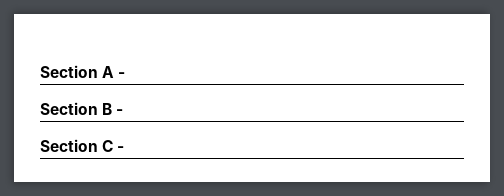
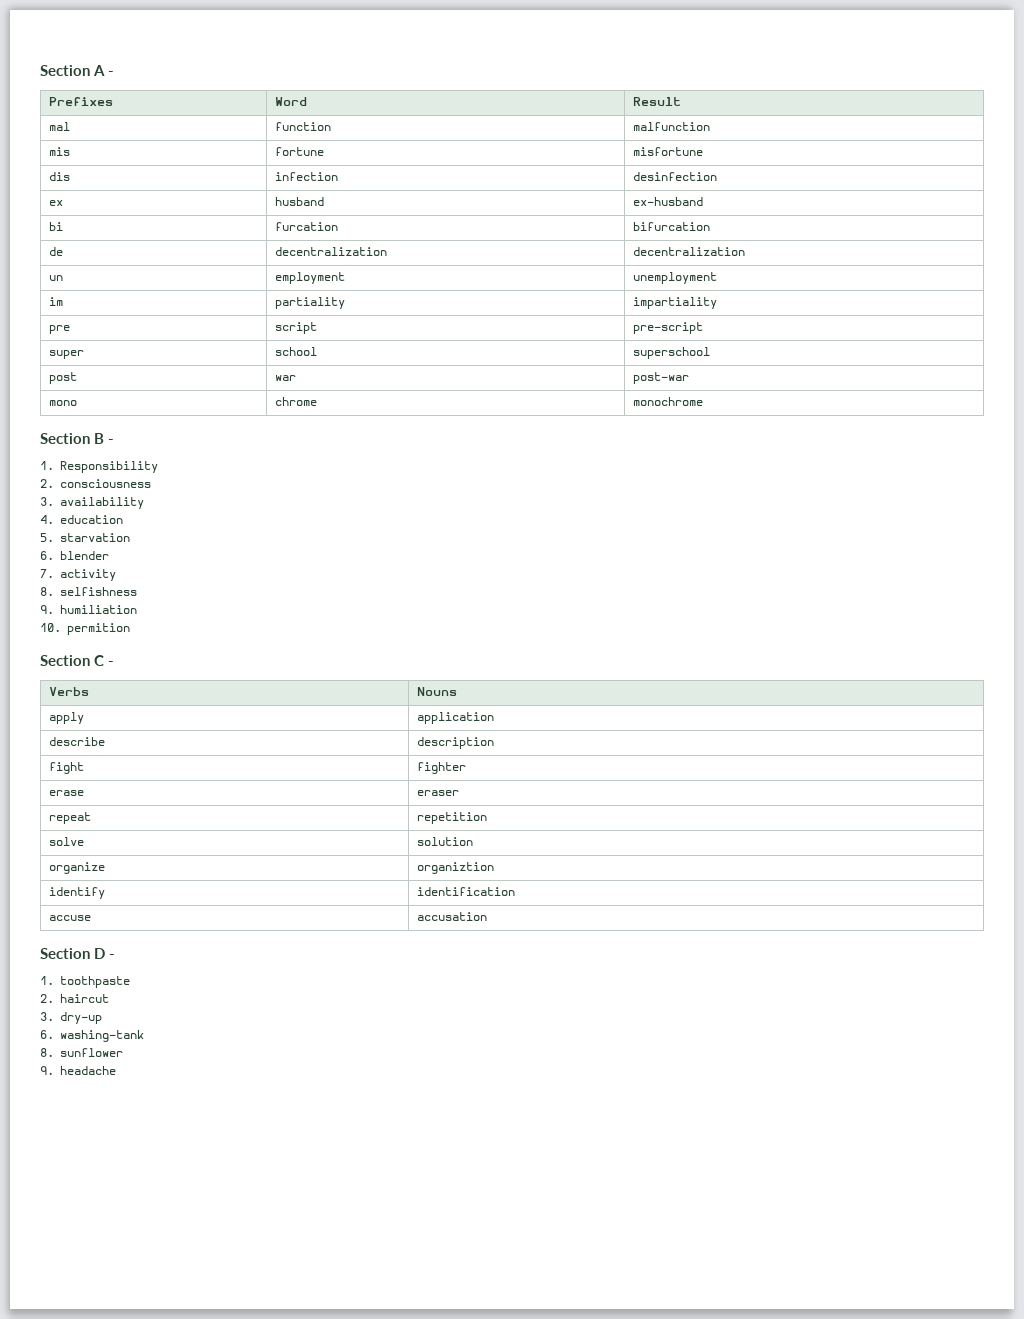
+ Prefixes | Word | Result
+ mal | function | malfunction
+ mis | fortune | misfortune
+ dis | infection | desinfection
+ ex | husband | ex-husband
+ bi | furcation | bifurcation
+ de | decentralization | decentralization
+ un | employment | unemployment
+ im | partiality | impartiality
+ pre | script | pre-script
+ super | school | superschool
+ post | war | post-war
+ mono | chrome | monochrome
  Section B -
+ 1. Responsibility
+ 2. consciousness
+ 3. availability
+ 4. education
+ 5. starvation
+ 6. blender
+ 7. activity
+ 8. selfishness
+ 9. humiliation
+ 10. permition
  Section C -
+ Verbs | Nouns
+ apply | application
+ describe | description
+ fight | fighter
+ erase | eraser
+ repeat | repetition
+ solve | solution
+ organize | organiztion
+ identify | identification
+ accuse | accusation
+ Section D -
+ 1. toothpaste
+ 2. haircut
+ 3. dry-up
+ 6. washing-tank
+ 8. sunflower
+ 9. headache

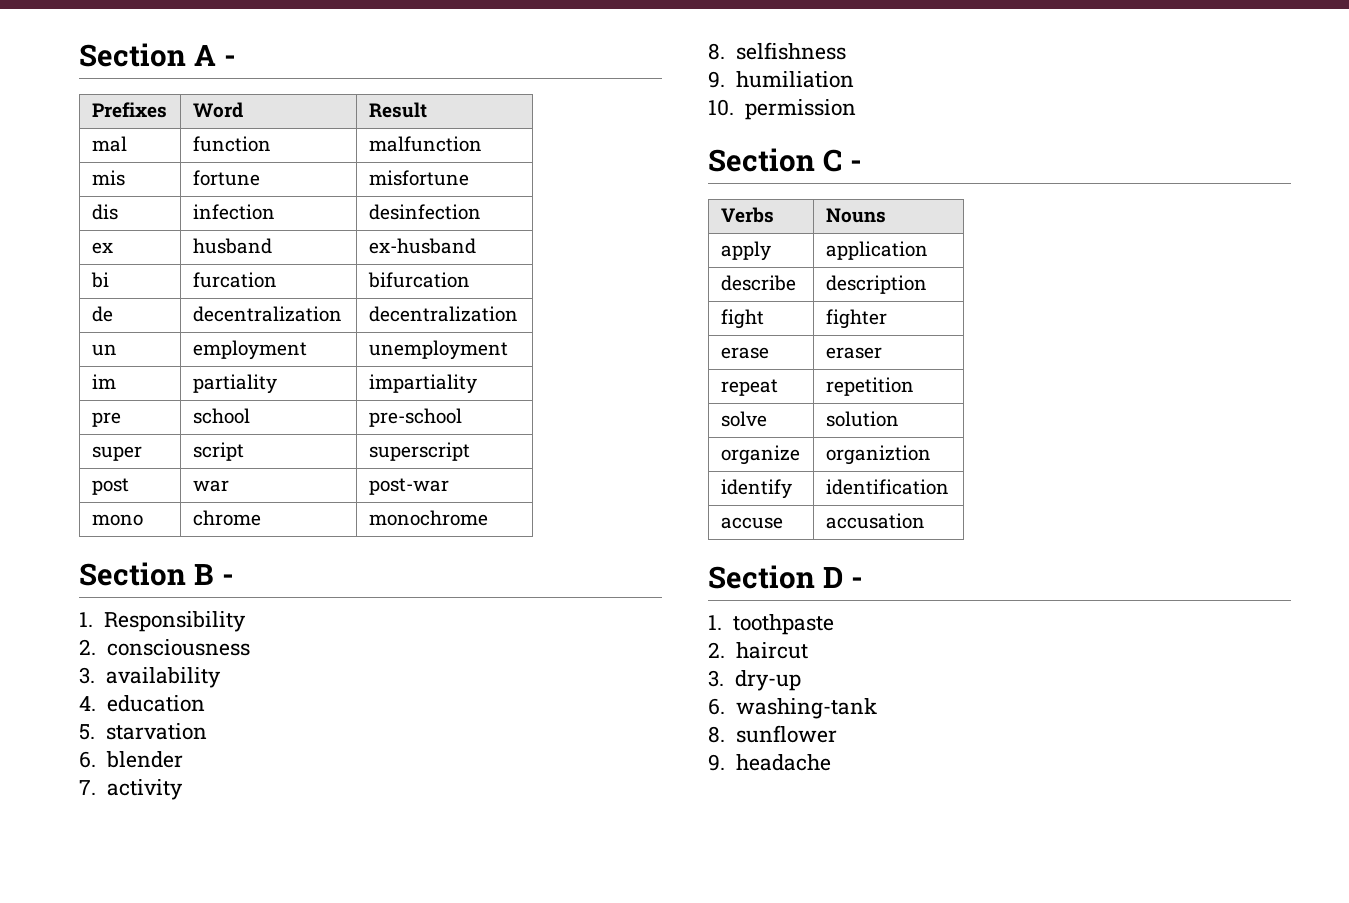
- pre | script | pre-script
+ pre | school | pre-school
- super | school | superschool
+ super | script | superscript
- 10. permition
+ 10. permission

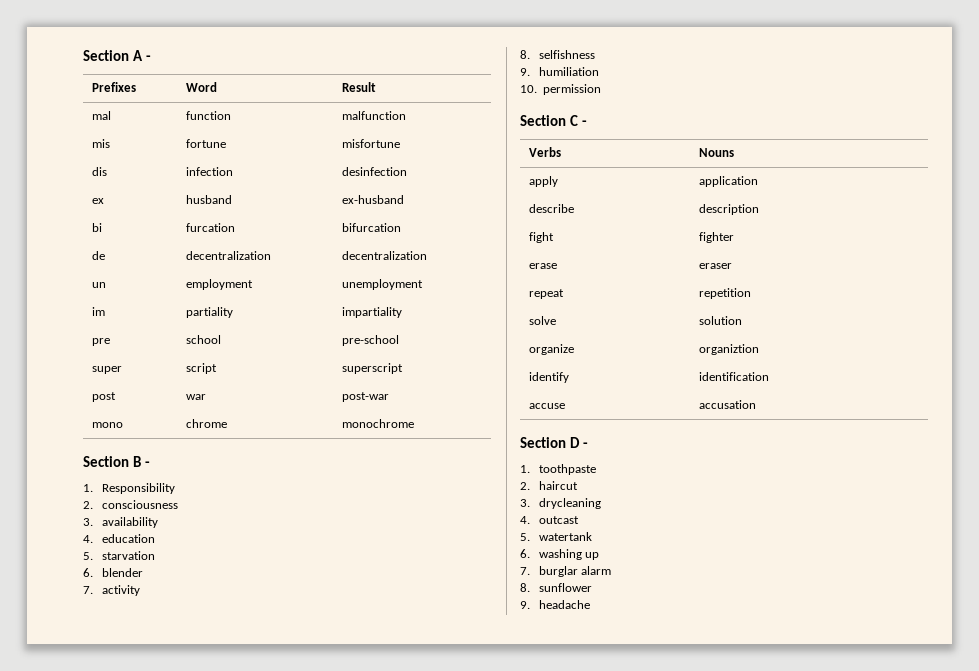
- 3. dry-up
- 6. washing-tank
+ 3. drycleaning
+ 4. outcast
+ 5. watertank
+ 6. washing up
+ 7. burglar alarm

